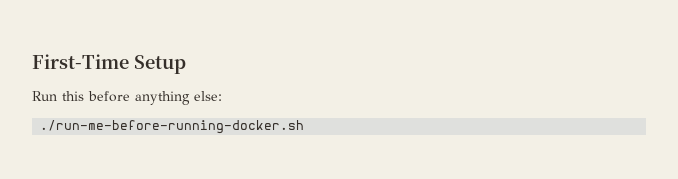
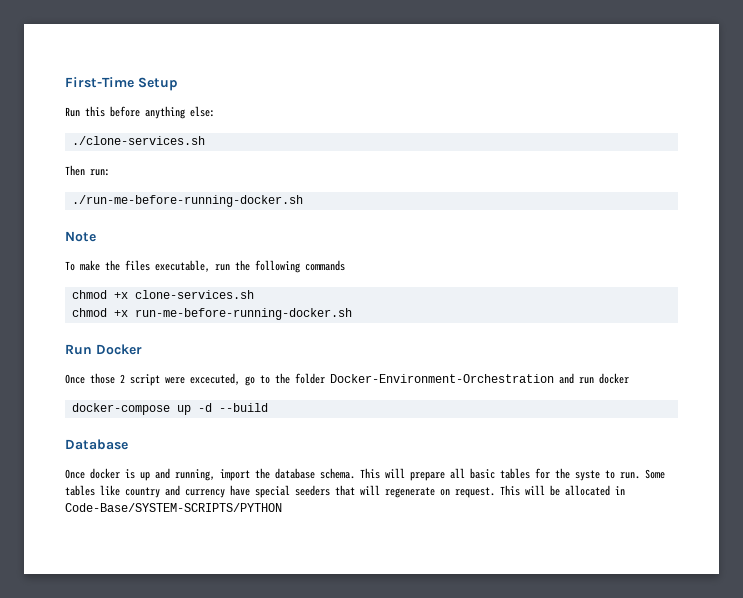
+ ./clone-services.sh
+ Then run:
  ./run-me-before-running-docker.sh
+ Note
+ To make the files executable, run the following commands
+ chmod +x clone-services.sh
+ chmod +x run-me-before-running-docker.sh
+ Run Docker
+ Once those 2 script were excecuted, go to the folder Docker-Environment-Orchestration and run docker
+ docker-compose up -d --build
+ Database
+ Once docker is up and running, import the database schema. This will prepare all basic tables for the syste to run. Some tables like country and currency have special seeders that will regenerate on request. This will be allocated in Code-Base/SYSTEM-SCRIPTS/PYTHON

